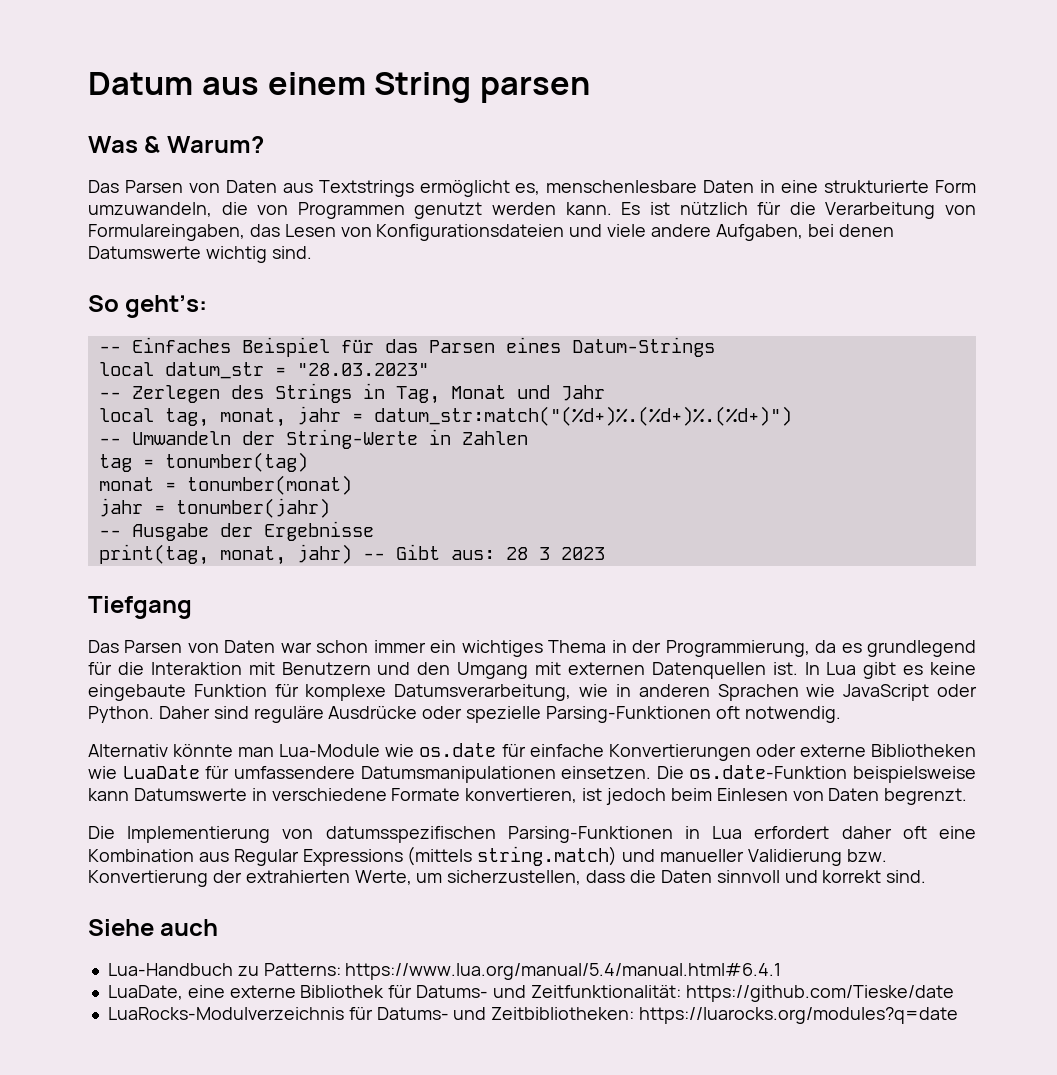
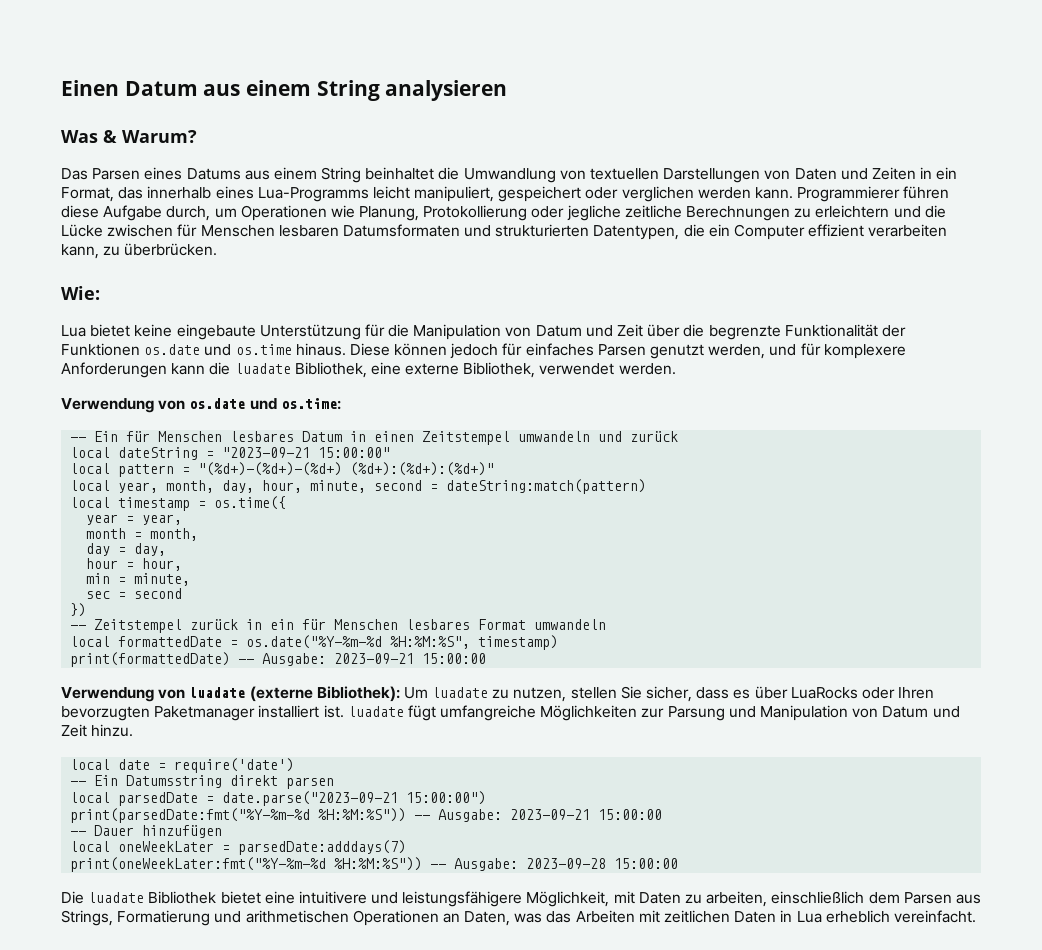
- Datum aus einem String parsen
+ Einen Datum aus einem String analysieren
- Das Parsen von Daten aus Textstrings ermöglicht es, menschenlesbare Daten in eine strukturierte Form umzuwandeln, die von Programmen genutzt werden kann. Es ist nützlich für die Verarbeitung von Formulareingaben, das Lesen von Konfigurationsdateien und viele andere Aufgaben, bei denen Datumswerte wichtig sind.
- So geht’s:
- -- Einfaches Beispiel für das Parsen eines Datum-Strings
- local datum_str = "28.03.2023"
- -- Zerlegen des Strings in Tag, Monat und Jahr
- local tag, monat, jahr = datum_str:match("(%d+)%.(%d+)%.(%d+)")
- -- Umwandeln der String-Werte in Zahlen
- tag = tonumber(tag)
- monat = tonumber(monat)
- jahr = tonumber(jahr)
- -- Ausgabe der Ergebnisse
- print(tag, monat, jahr) -- Gibt aus: 28 3 2023
- Tiefgang
- Das Parsen von Daten war schon immer ein wichtiges Thema in der Programmierung, da es grundlegend für die Interaktion mit Benutzern und den Umgang mit externen Datenquellen ist. In Lua gibt es keine eingebaute Funktion für komplexe Datumsverarbeitung, wie in anderen Sprachen wie JavaScript oder Python. Daher sind reguläre Ausdrücke oder spezielle Parsing-Funktionen oft notwendig.
- Alternativ könnte man Lua-Module wie os.date für einfache Konvertierungen oder externe Bibliotheken wie LuaDate für umfassendere Datumsmanipulationen einsetzen. Die os.date-Funktion beispielsweise kann Datumswerte in verschiedene Formate konvertieren, ist jedoch beim Einlesen von Daten begrenzt.
- Die Implementierung von datumsspezifischen Parsing-Funktionen in Lua erfordert daher oft eine Kombination aus Regular Expressions (mittels string.match) und manueller Validierung bzw. Konvertierung der extrahierten Werte, um sicherzustellen, dass die Daten sinnvoll und korrekt sind.
- Siehe auch
- Lua-Handbuch zu Patterns: https://www.lua.org/manual/5.4/manual.html#6.4.1
- LuaDate, eine externe Bibliothek für Datums- und Zeitfunktionalität: https://github.com/Tieske/date
- LuaRocks-Modulverzeichnis für Datums- und Zeitbibliotheken: https://luarocks.org/modules?q=date
+ Das Parsen eines Datums aus einem String beinhaltet die Umwandlung von textuellen Darstellungen von Daten und Zeiten in ein Format, das innerhalb eines Lua-Programms leicht manipuliert, gespeichert oder verglichen werden kann. Programmierer führen diese Aufgabe durch, um Operationen wie Planung, Protokollierung oder jegliche zeitliche Berechnungen zu erleichtern und die Lücke zwischen für Menschen lesbaren Datumsformaten und strukturierten Datentypen, die ein Computer effizient verarbeiten kann, zu überbrücken.
+ Wie:
+ Lua bietet keine eingebaute Unterstützung für die Manipulation von Datum und Zeit über die begrenzte Funktionalität der Funktionen os.date und os.time hinaus. Diese können jedoch für einfaches Parsen genutzt werden, und für komplexere Anforderungen kann die luadate Bibliothek, eine externe Bibliothek, verwendet werden.
+ Verwendung von os.date und os.time:
+ -- Ein für Menschen lesbares Datum in einen Zeitstempel umwandeln und zurück
+ local dateString = "2023-09-21 15:00:00"
+ local pattern = "(%d+)-(%d+)-(%d+) (%d+):(%d+):(%d+)"
+ local year, month, day, hour, minute, second = dateString:match(pattern)
+ local timestamp = os.time({
+ year = year,
+ month = month,
+ day = day,
+ hour = hour,
+ min = minute,
+ sec = second
+ })
+ -- Zeitstempel zurück in ein für Menschen lesbares Format umwandeln
+ local formattedDate = os.date("%Y-%m-%d %H:%M:%S", timestamp)
+ print(formattedDate) -- Ausgabe: 2023-09-21 15:00:00
+ Verwendung von luadate (externe Bibliothek): Um luadate zu nutzen, stellen Sie sicher, dass es über LuaRocks oder Ihren bevorzugten Paketmanager installiert ist. luadate fügt umfangreiche Möglichkeiten zur Parsung und Manipulation von Datum und Zeit hinzu.
+ local date = require('date')
+ -- Ein Datumsstring direkt parsen
+ local parsedDate = date.parse("2023-09-21 15:00:00")
+ print(parsedDate:fmt("%Y-%m-%d %H:%M:%S")) -- Ausgabe: 2023-09-21 15:00:00
+ -- Dauer hinzufügen
+ local oneWeekLater = parsedDate:adddays(7)
+ print(oneWeekLater:fmt("%Y-%m-%d %H:%M:%S")) -- Ausgabe: 2023-09-28 15:00:00
+ Die luadate Bibliothek bietet eine intuitivere und leistungsfähigere Möglichkeit, mit Daten zu arbeiten, einschließlich dem Parsen aus Strings, Formatierung und arithmetischen Operationen an Daten, was das Arbeiten mit zeitlichen Daten in Lua erheblich vereinfacht.

